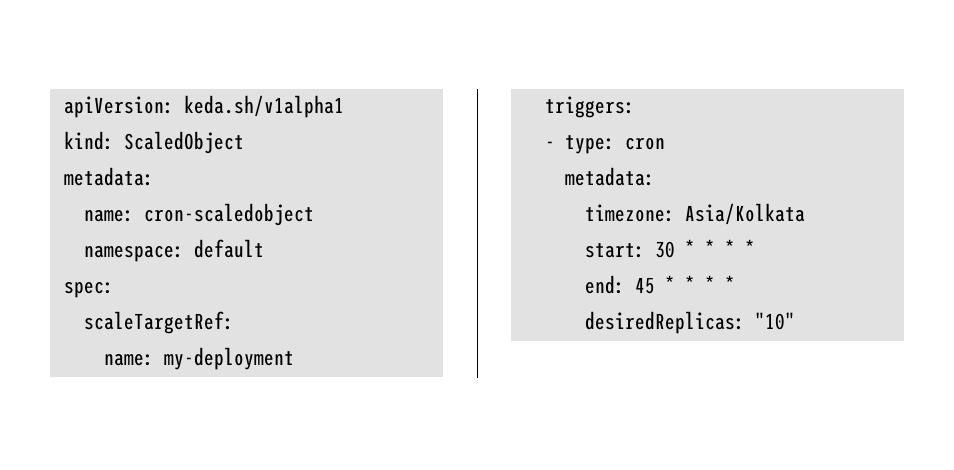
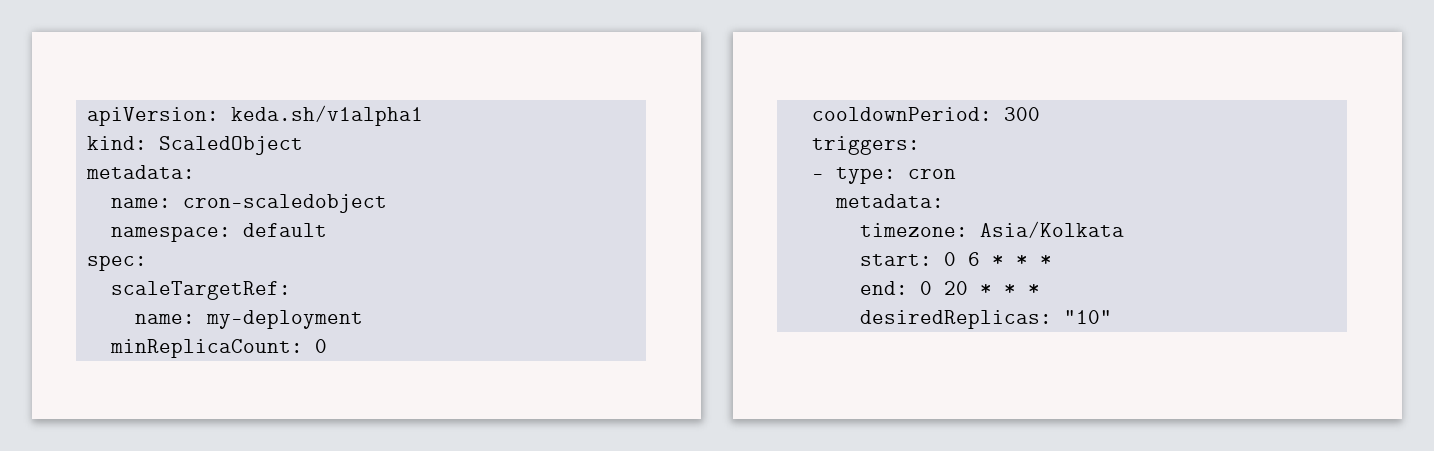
+ minReplicaCount: 0
+ cooldownPeriod: 300
- start: 30 * * * *
+ start: 0 6 * * *
- end: 45 * * * *
+ end: 0 20 * * *

